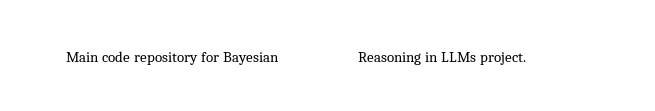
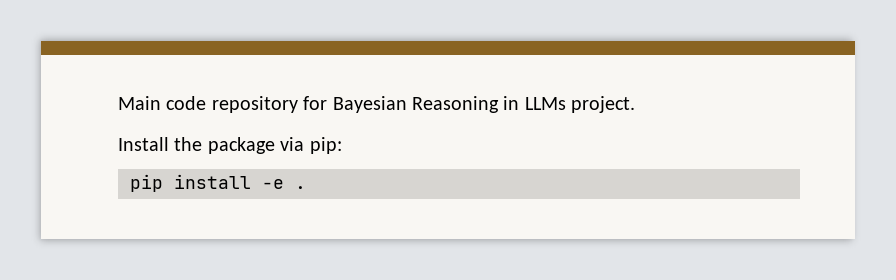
+ Install the package via pip:
+ pip install -e .

